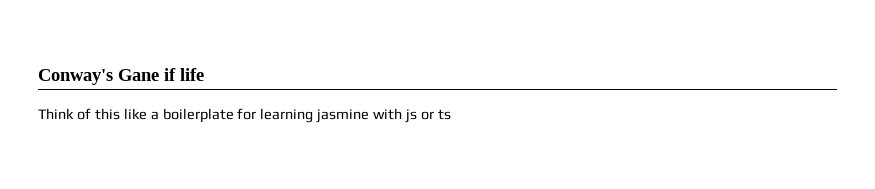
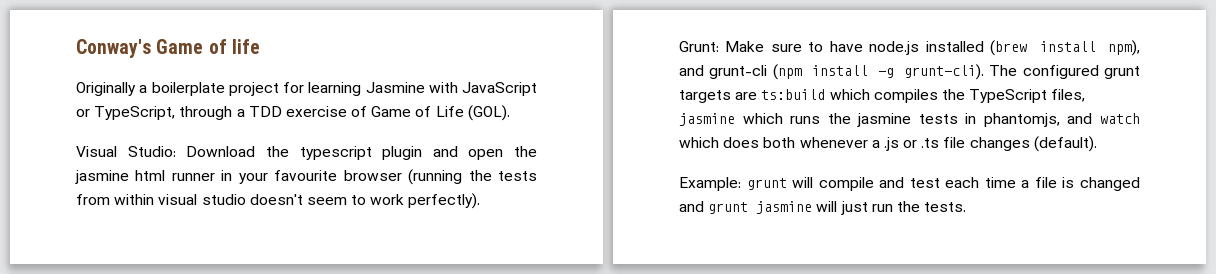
- Conway's Gane if life
+ Conway's Game of life
- Think of this like a boilerplate for learning jasmine with js or ts
+ Originally a boilerplate project for learning Jasmine with JavaScript or TypeScript, through a TDD exercise of Game of Life (GOL).
+ Visual Studio: Download the typescript plugin and open the jasmine html runner in your favourite browser (running the tests from within visual studio doesn't seem to work perfectly).
+ Grunt: Make sure to have node.js installed (brew install npm), and grunt-cli (npm install -g grunt-cli). The configured grunt targets are ts:build which compiles the TypeScript files, jasmine which runs the jasmine tests in phantomjs, and watch which does both whenever a .js or .ts file changes (default).
+ Example: grunt will compile and test each time a file is changed and grunt jasmine will just run the tests.

